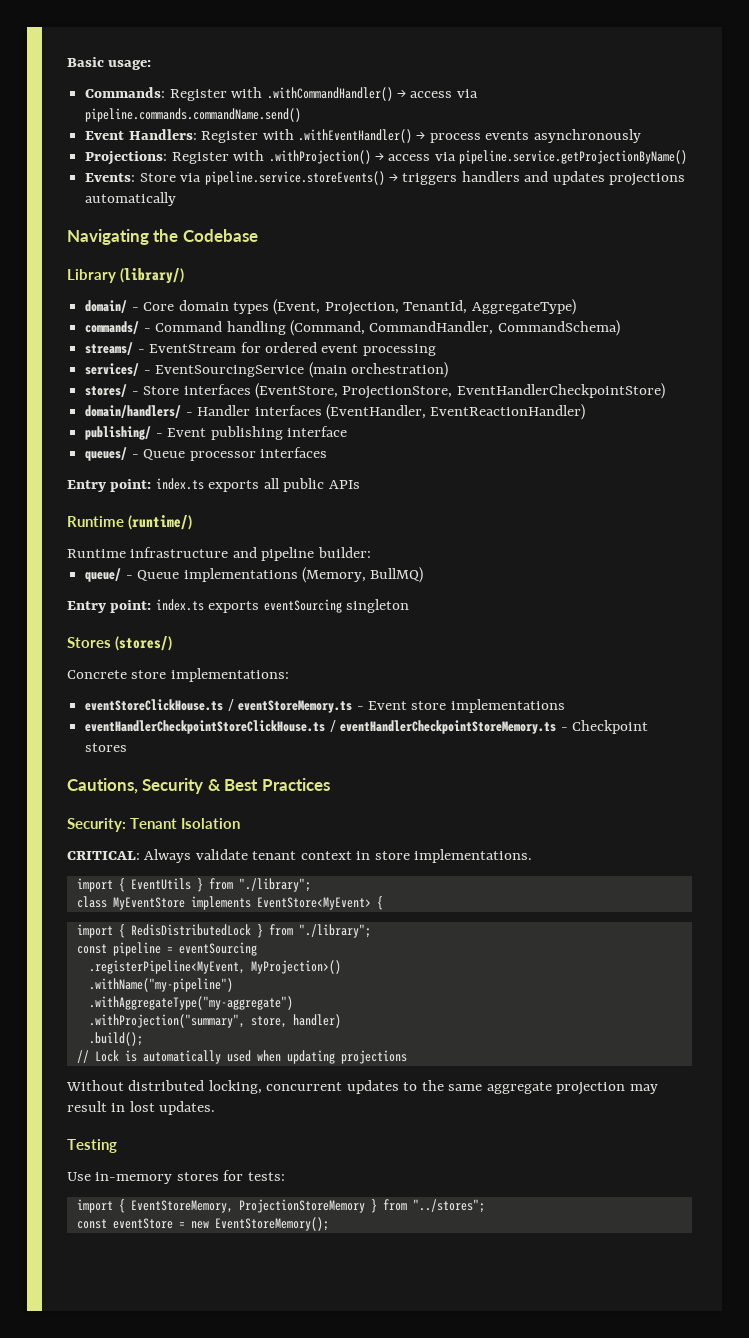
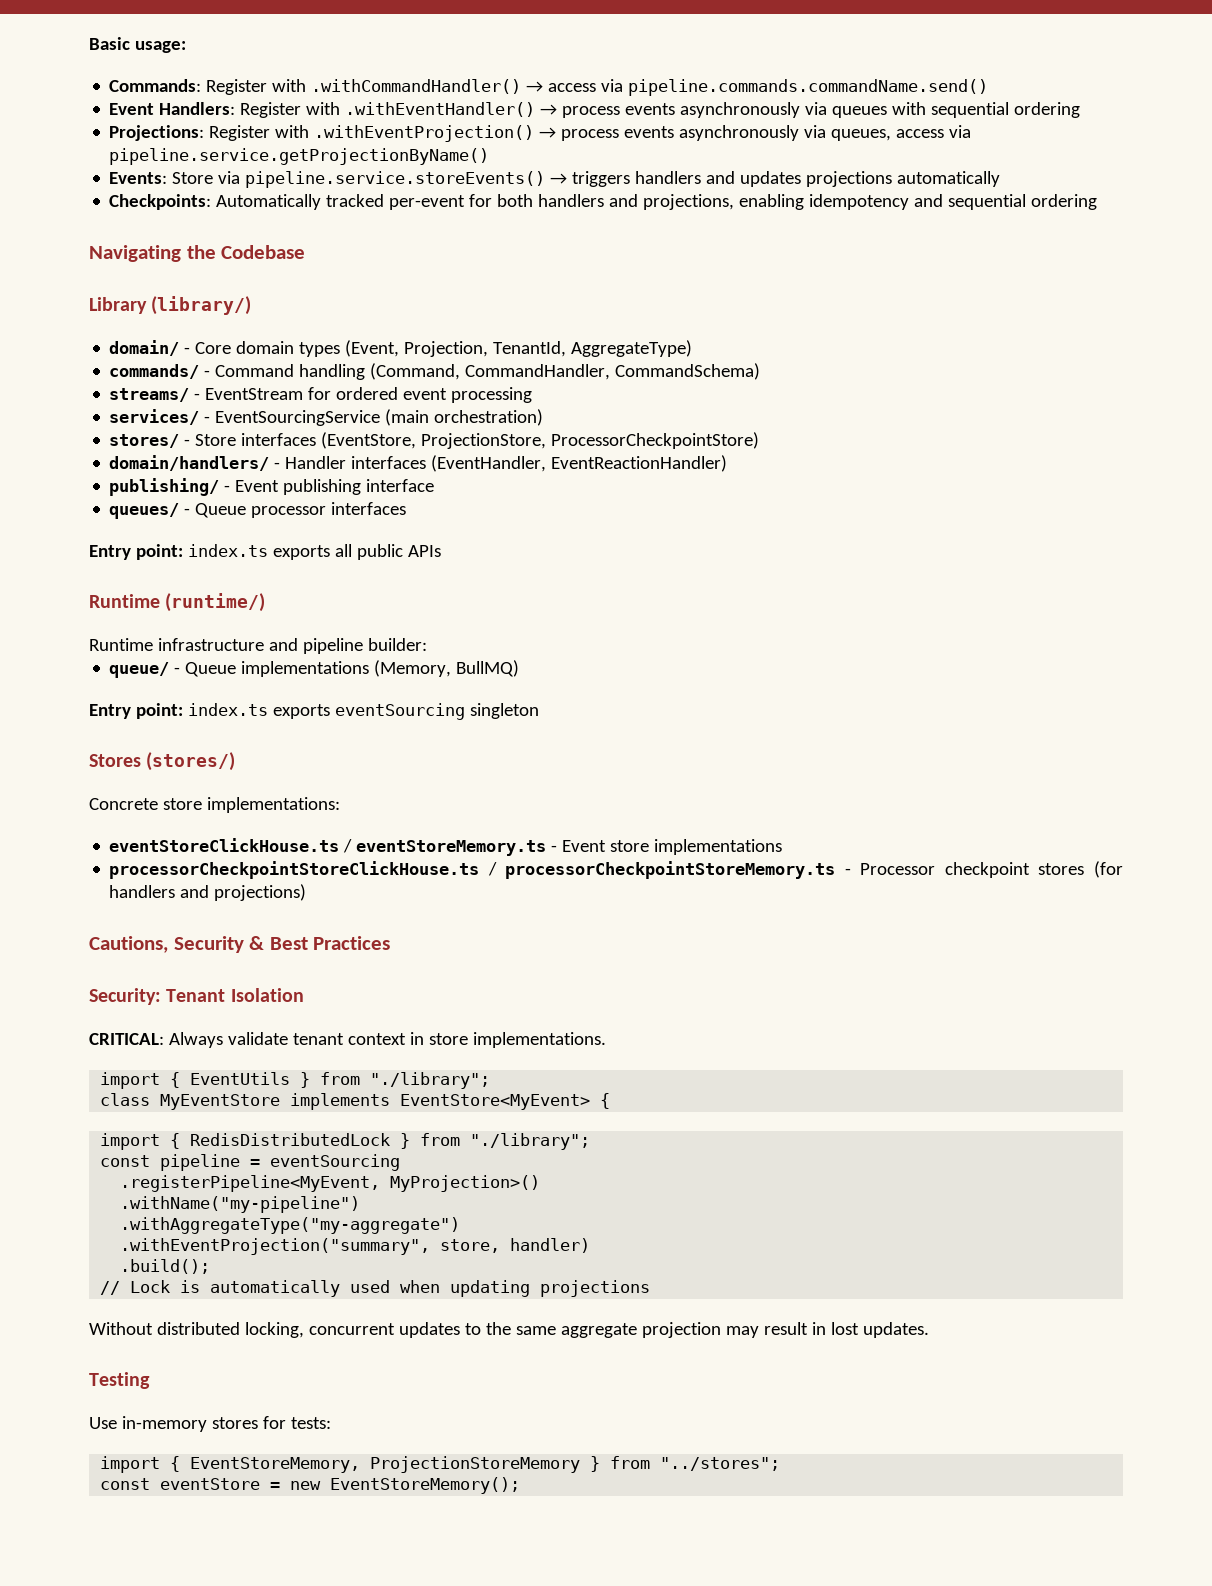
- Event Handlers: Register with .withEventHandler() → process events asynchronously
- Projections: Register with .withProjection() → access via pipeline.service.getProjectionByName()
+ Event Handlers: Register with .withEventHandler() → process events asynchronously via queues with sequential ordering
+ Projections: Register with .withEventProjection() → process events asynchronously via queues, access via pipeline.service.getProjectionByName()
+ Checkpoints: Automatically tracked per-event for both handlers and projections, enabling idempotency and sequential ordering
- stores/ - Store interfaces (EventStore, ProjectionStore, EventHandlerCheckpointStore)
+ stores/ - Store interfaces (EventStore, ProjectionStore, ProcessorCheckpointStore)
- eventHandlerCheckpointStoreClickHouse.ts / eventHandlerCheckpointStoreMemory.ts - Checkpoint stores
+ processorCheckpointStoreClickHouse.ts / processorCheckpointStoreMemory.ts - Processor checkpoint stores (for handlers and projections)
- .withProjection("summary", store, handler)
+ .withEventProjection("summary", store, handler)

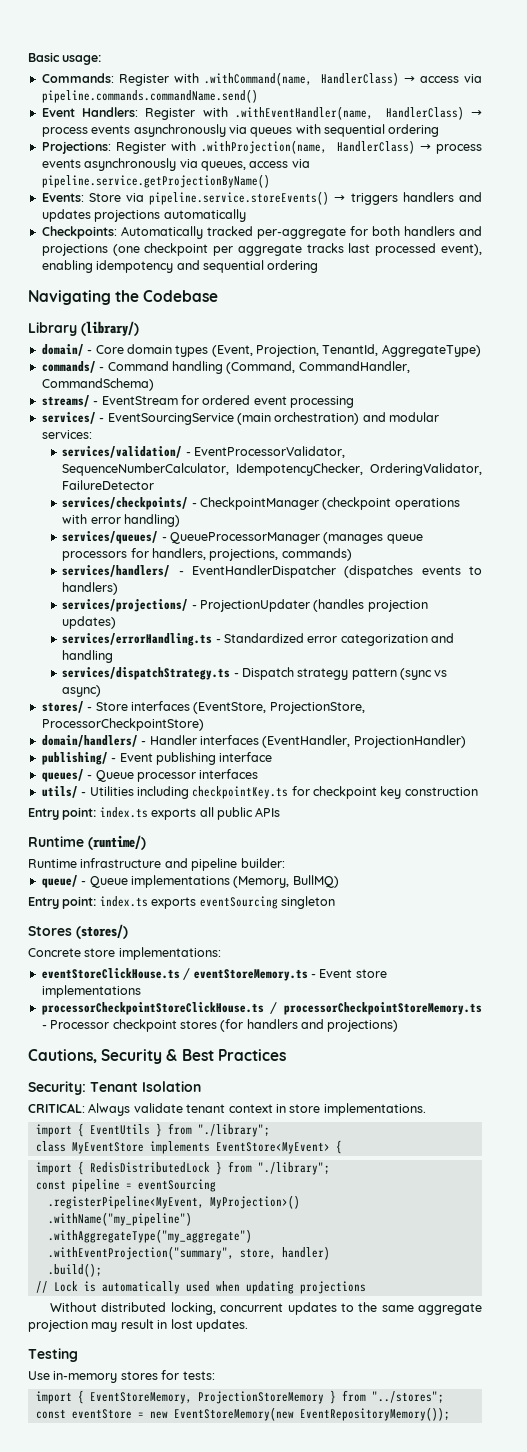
- Commands: Register with .withCommandHandler() → access via pipeline.commands.commandName.send()
+ Commands: Register with .withCommand(name, HandlerClass) → access via pipeline.commands.commandName.send()
- Event Handlers: Register with .withEventHandler() → process events asynchronously via queues with sequential ordering
+ Event Handlers: Register with .withEventHandler(name, HandlerClass) → process events asynchronously via queues with sequential ordering
- Projections: Register with .withEventProjection() → process events asynchronously via queues, access via pipeline.service.getProjectionByName()
+ Projections: Register with .withProjection(name, HandlerClass) → process events asynchronously via queues, access via pipeline.service.getProjectionByName()
- Checkpoints: Automatically tracked per-event for both handlers and projections, enabling idempotency and sequential ordering
+ Checkpoints: Automatically tracked per-aggregate for both handlers and projections (one checkpoint per aggregate tracks last processed event), enabling idempotency and sequential ordering
- services/ - EventSourcingService (main orchestration)
+ services/ - EventSourcingService (main orchestration) and modular services:
+ services/validation/ - EventProcessorValidator, SequenceNumberCalculator, IdempotencyChecker, OrderingValidator, FailureDetector
+ services/checkpoints/ - CheckpointManager (checkpoint operations with error handling)
+ services/queues/ - QueueProcessorManager (manages queue processors for handlers, projections, commands)
+ services/handlers/ - EventHandlerDispatcher (dispatches events to handlers)
+ services/projections/ - ProjectionUpdater (handles projection updates)
+ services/errorHandling.ts - Standardized error categorization and handling
+ services/dispatchStrategy.ts - Dispatch strategy pattern (sync vs async)
- domain/handlers/ - Handler interfaces (EventHandler, EventReactionHandler)
+ domain/handlers/ - Handler interfaces (EventHandler, ProjectionHandler)
+ utils/ - Utilities including checkpointKey.ts for checkpoint key construction
- .withName("my-pipeline")
- .withAggregateType("my-aggregate")
+ .withName("my_pipeline")
+ .withAggregateType("my_aggregate")
- const eventStore = new EventStoreMemory();
+ const eventStore = new EventStoreMemory(new EventRepositoryMemory());

